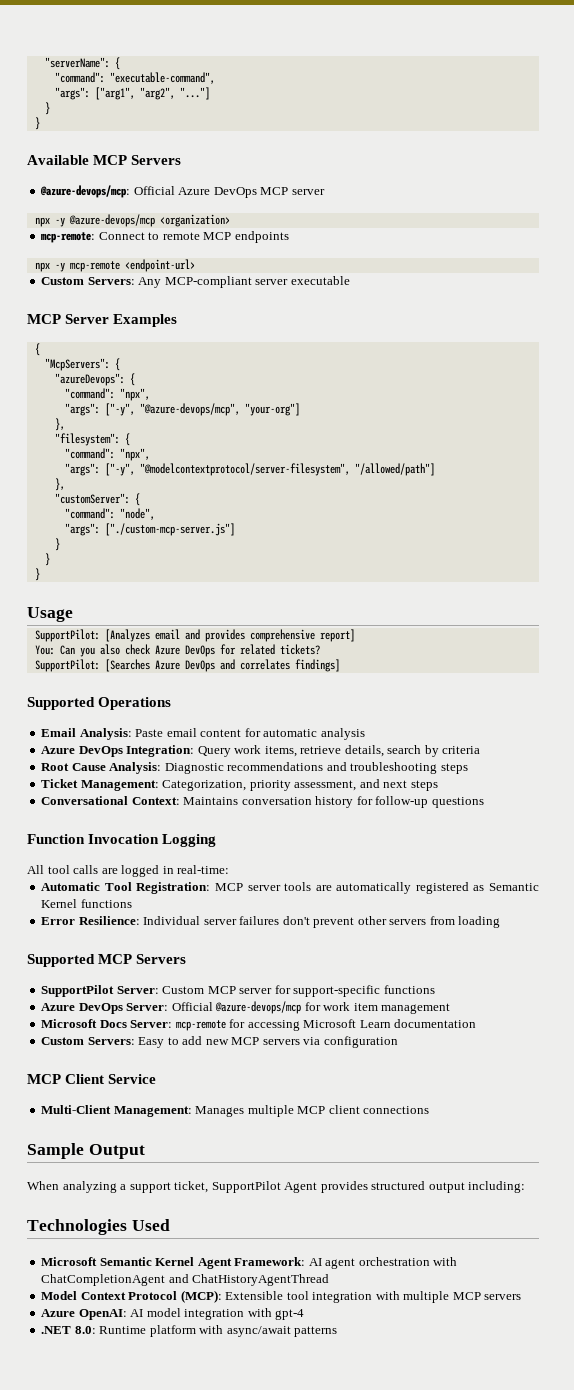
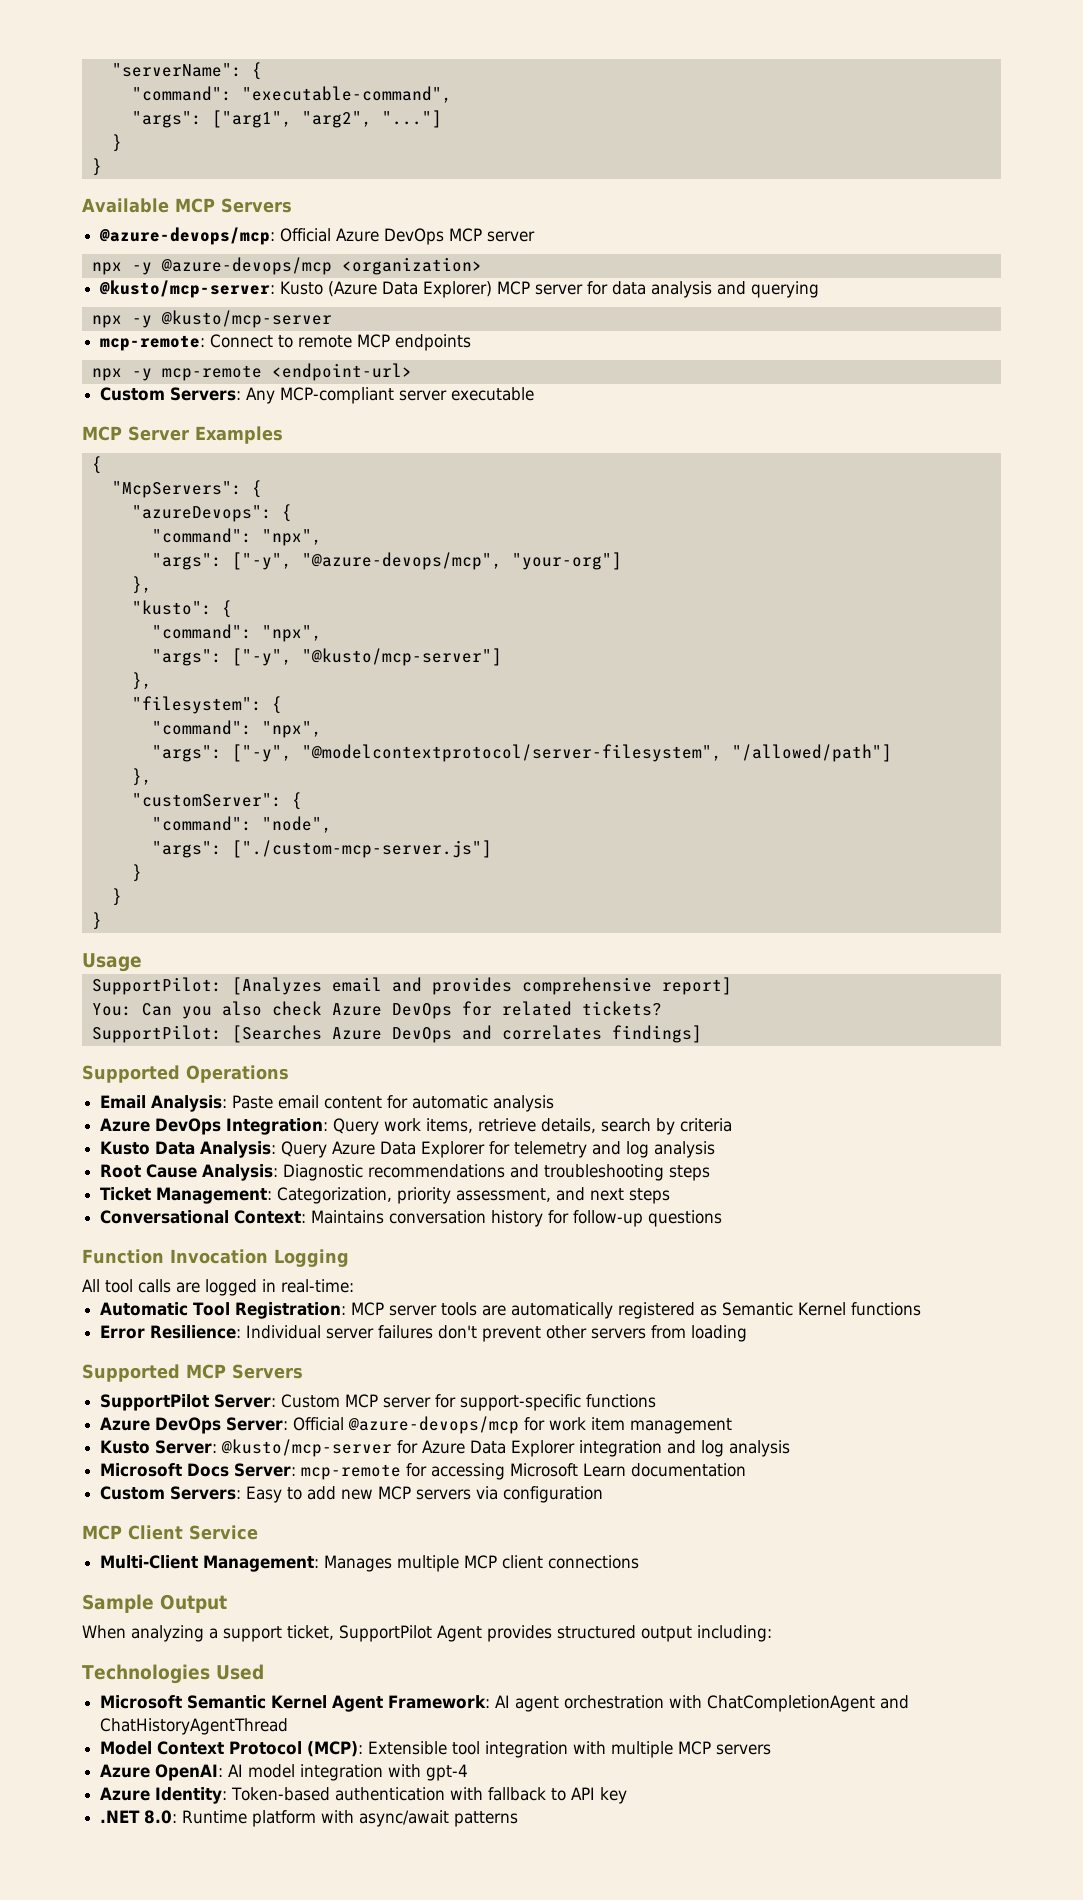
+ @kusto/mcp-server: Kusto (Azure Data Explorer) MCP server for data analysis and querying
+ npx -y @kusto/mcp-server
+ "kusto": {
+ "command": "npx",
+ "args": ["-y", "@kusto/mcp-server"]
+ },
+ Kusto Data Analysis: Query Azure Data Explorer for telemetry and log analysis
+ Kusto Server: @kusto/mcp-server for Azure Data Explorer integration and log analysis
+ Azure Identity: Token-based authentication with fallback to API key

